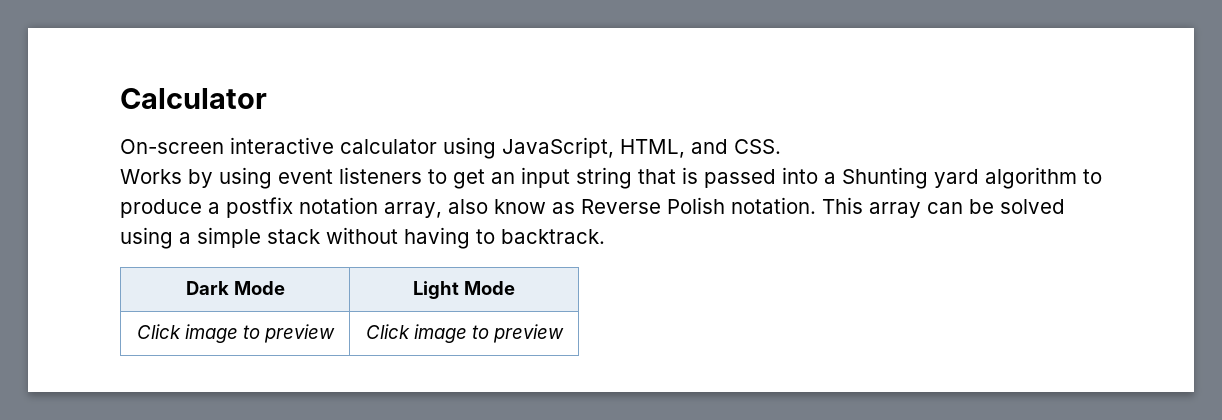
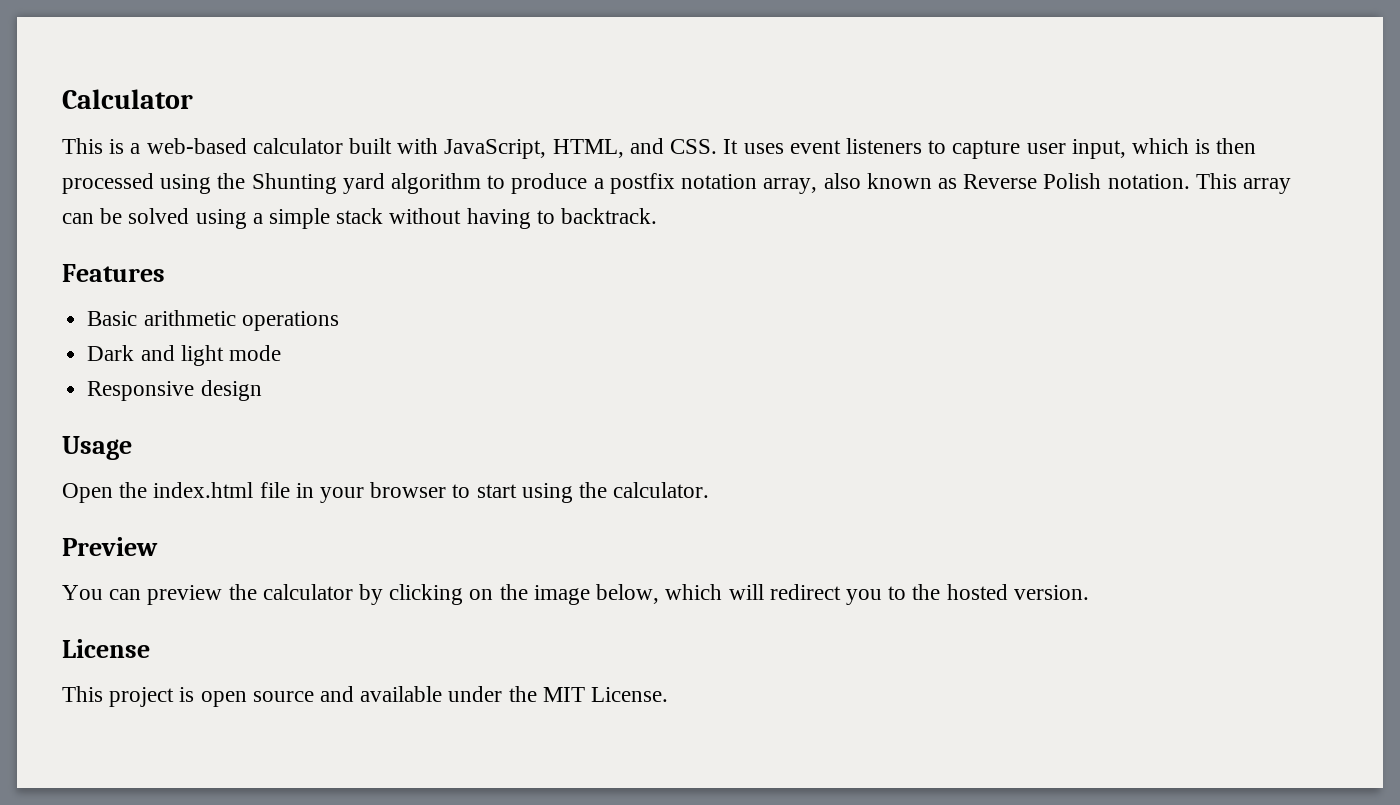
- On-screen interactive calculator using JavaScript, HTML, and CSS.
- Works by using event listeners to get an input string that is passed into a Shunting yard algorithm to produce a postfix notation array, also know as Reverse Polish notation.
+ This is a web-based calculator built with JavaScript, HTML, and CSS. It uses event listeners to capture user input, which is then processed using the Shunting yard algorithm to produce a postfix notation array, also known as Reverse Polish notation.
- Dark Mode | Light Mode
- Click image to preview | Click image to preview
+ Features
+ Basic arithmetic operations
+ Dark and light mode
+ Responsive design
+ Usage
+ Open the index.html file in your browser to start using the calculator.
+ Preview
+ You can preview the calculator by clicking on the image below, which will redirect you to the hosted version.
+ License
+ This project is open source and available under the MIT License.

